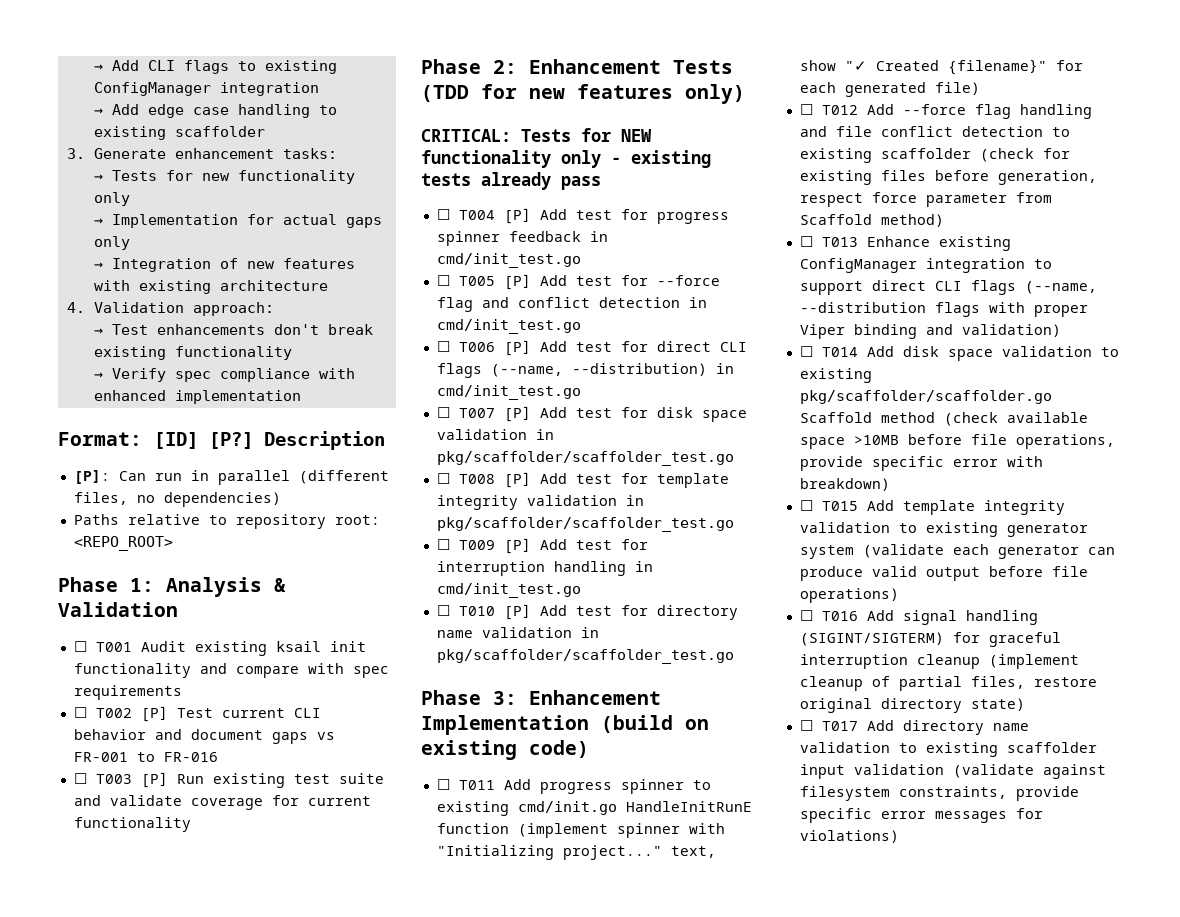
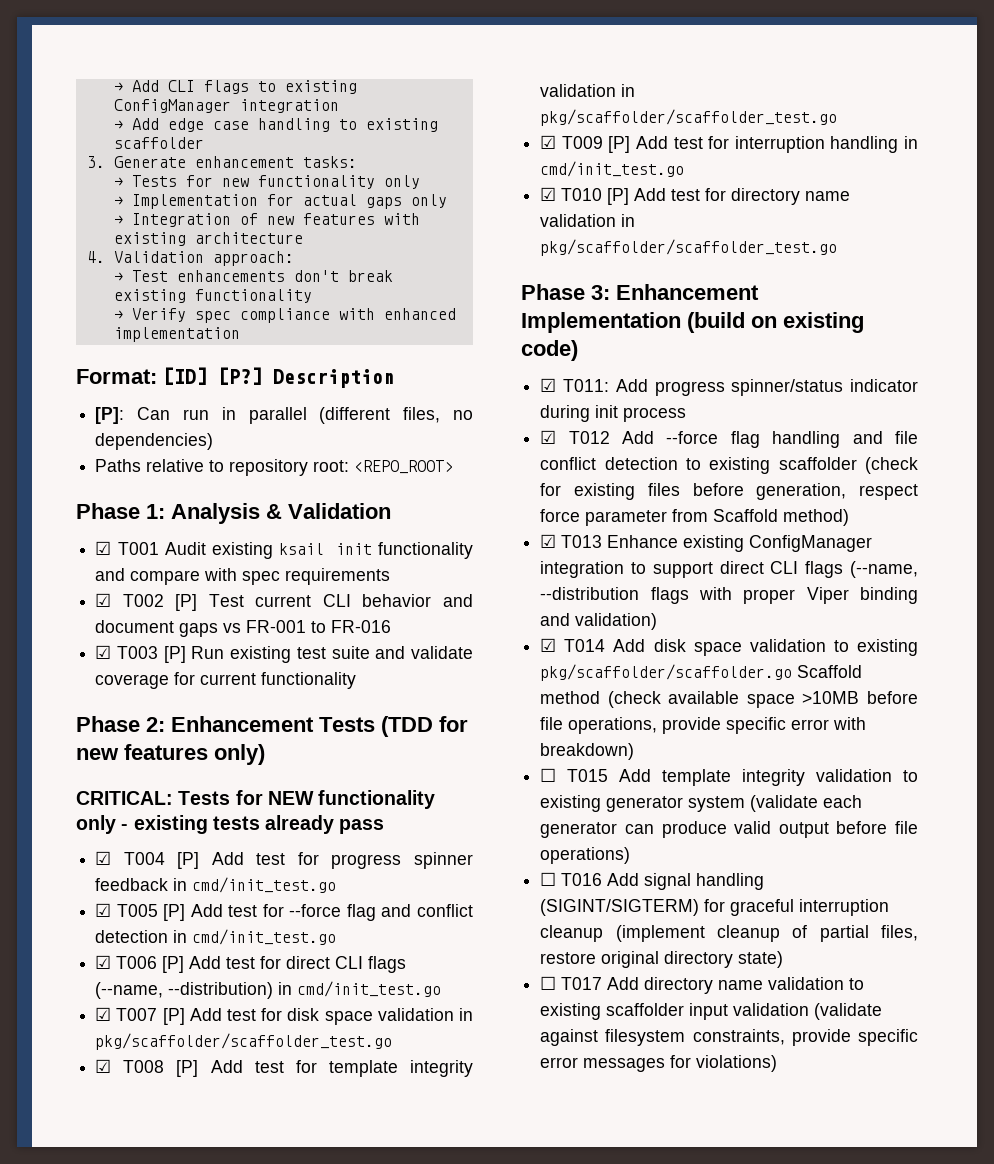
- ☐ T001 Audit existing ksail init functionality and compare with spec requirements
+ ☑ T001 Audit existing ksail init functionality and compare with spec requirements
- ☐ T002 [P] Test current CLI behavior and document gaps vs FR-001 to FR-016
+ ☑ T002 [P] Test current CLI behavior and document gaps vs FR-001 to FR-016
- ☐ T003 [P] Run existing test suite and validate coverage for current functionality
+ ☑ T003 [P] Run existing test suite and validate coverage for current functionality
- ☐ T004 [P] Add test for progress spinner feedback in cmd/init_test.go
+ ☑ T004 [P] Add test for progress spinner feedback in cmd/init_test.go
- ☐ T005 [P] Add test for --force flag and conflict detection in cmd/init_test.go
+ ☑ T005 [P] Add test for --force flag and conflict detection in cmd/init_test.go
- ☐ T006 [P] Add test for direct CLI flags (--name, --distribution) in cmd/init_test.go
+ ☑ T006 [P] Add test for direct CLI flags (--name, --distribution) in cmd/init_test.go
- ☐ T007 [P] Add test for disk space validation in pkg/scaffolder/scaffolder_test.go
+ ☑ T007 [P] Add test for disk space validation in pkg/scaffolder/scaffolder_test.go
- ☐ T008 [P] Add test for template integrity validation in pkg/scaffolder/scaffolder_test.go
+ ☑ T008 [P] Add test for template integrity validation in pkg/scaffolder/scaffolder_test.go
- ☐ T009 [P] Add test for interruption handling in cmd/init_test.go
+ ☑ T009 [P] Add test for interruption handling in cmd/init_test.go
- ☐ T010 [P] Add test for directory name validation in pkg/scaffolder/scaffolder_test.go
+ ☑ T010 [P] Add test for directory name validation in pkg/scaffolder/scaffolder_test.go
- ☐ T011 Add progress spinner to existing cmd/init.go HandleInitRunE function (implement spinner with "Initializing project..." text, show "✓ Created {filename}" for each generated file)
- ☐ T012 Add --force flag handling and file conflict detection to existing scaffolder (check for existing files before generation, respect force parameter from Scaffold method)
+ ☑ T011: Add progress spinner/status indicator during init process
+ ☑ T012 Add --force flag handling and file conflict detection to existing scaffolder (check for existing files before generation, respect force parameter from Scaffold method)
- ☐ T013 Enhance existing ConfigManager integration to support direct CLI flags (--name, --distribution flags with proper Viper binding and validation)
+ ☑ T013 Enhance existing ConfigManager integration to support direct CLI flags (--name, --distribution flags with proper Viper binding and validation)
- ☐ T014 Add disk space validation to existing pkg/scaffolder/scaffolder.go Scaffold method (check available space >10MB before file operations, provide specific error with breakdown)
+ ☑ T014 Add disk space validation to existing pkg/scaffolder/scaffolder.go Scaffold method (check available space >10MB before file operations, provide specific error with breakdown)

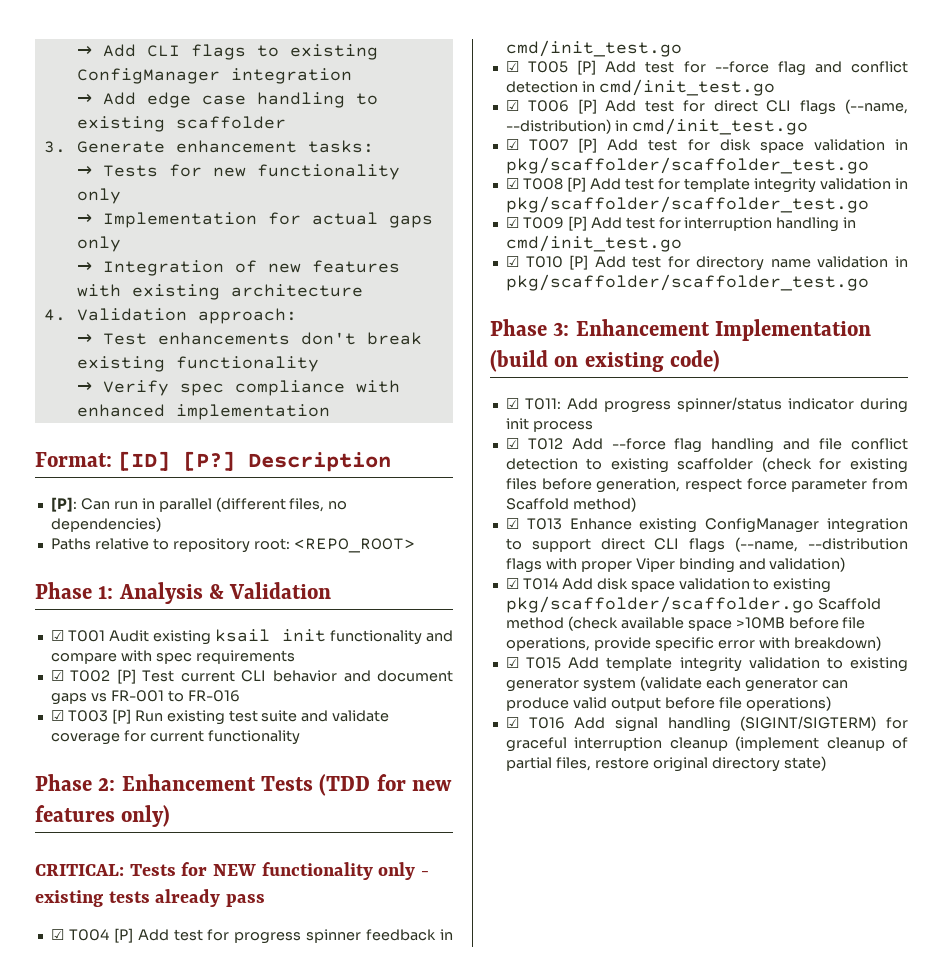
- ☐ T015 Add template integrity validation to existing generator system (validate each generator can produce valid output before file operations)
+ ☑ T015 Add template integrity validation to existing generator system (validate each generator can produce valid output before file operations)
- ☐ T016 Add signal handling (SIGINT/SIGTERM) for graceful interruption cleanup (implement cleanup of partial files, restore original directory state)
+ ☑ T016 Add signal handling (SIGINT/SIGTERM) for graceful interruption cleanup (implement cleanup of partial files, restore original directory state)
- ☐ T017 Add directory name validation to existing scaffolder input validation (validate against filesystem constraints, provide specific error messages for violations)

